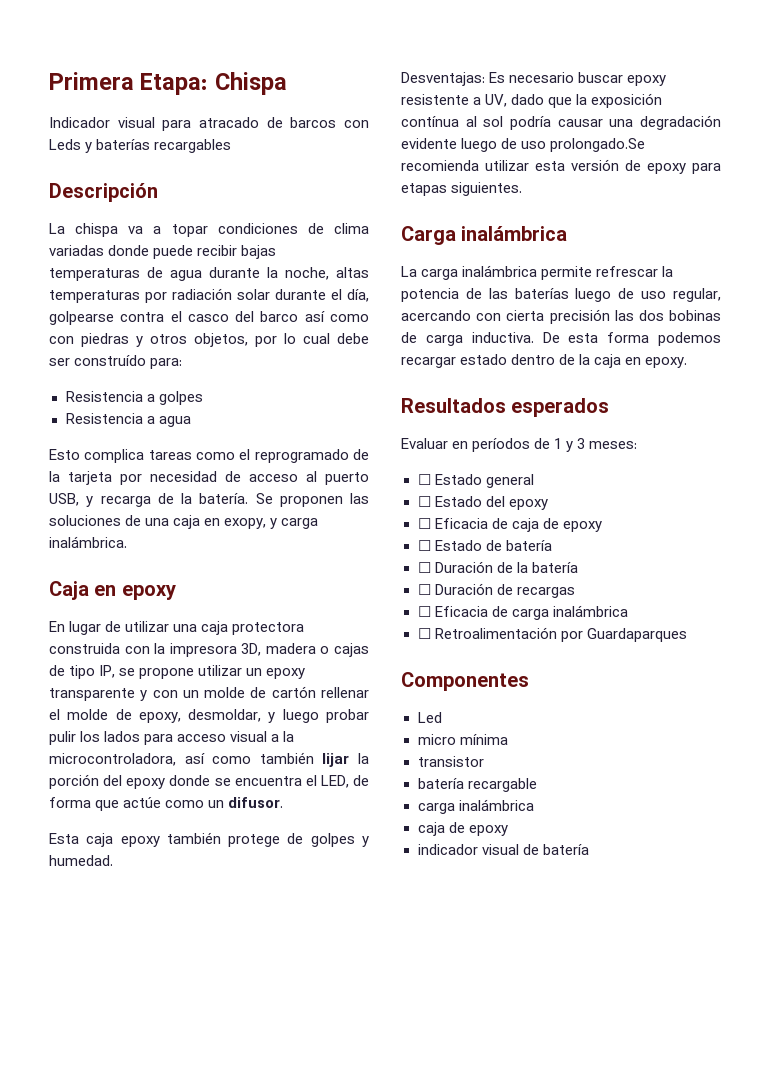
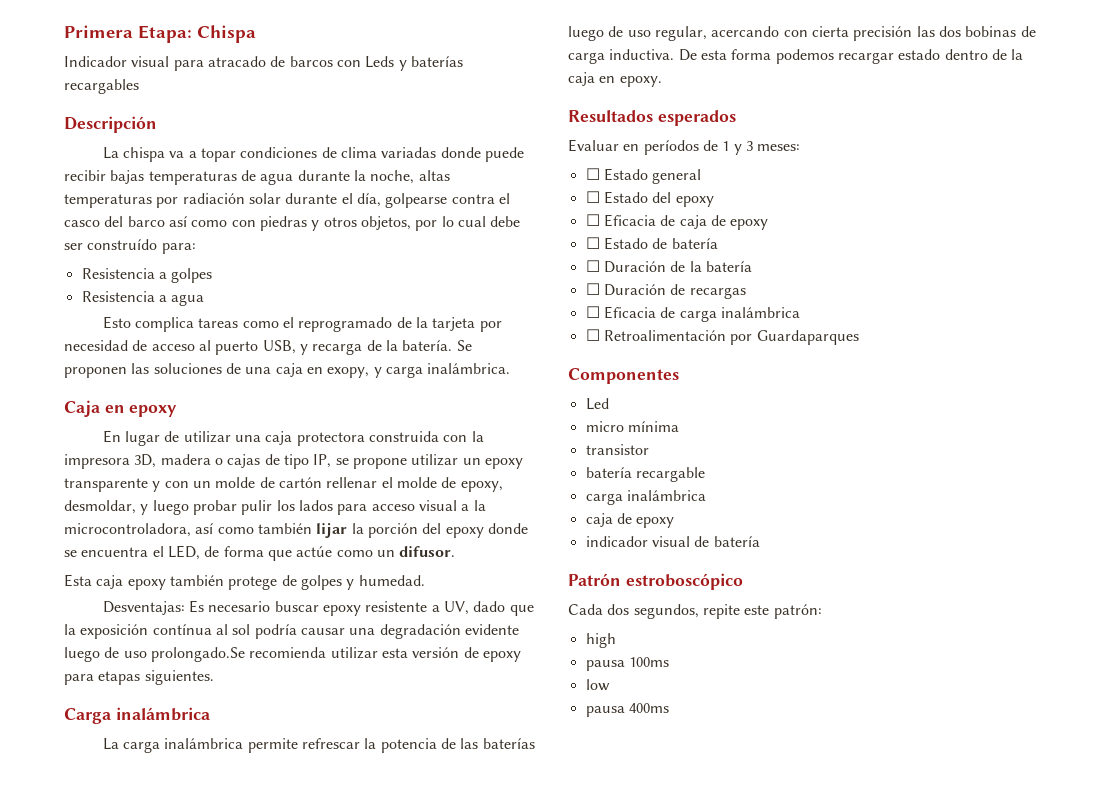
+ Patrón estroboscópico
+ Cada dos segundos, repite este patrón:
+ high
+ pausa 100ms
+ low
+ pausa 400ms

